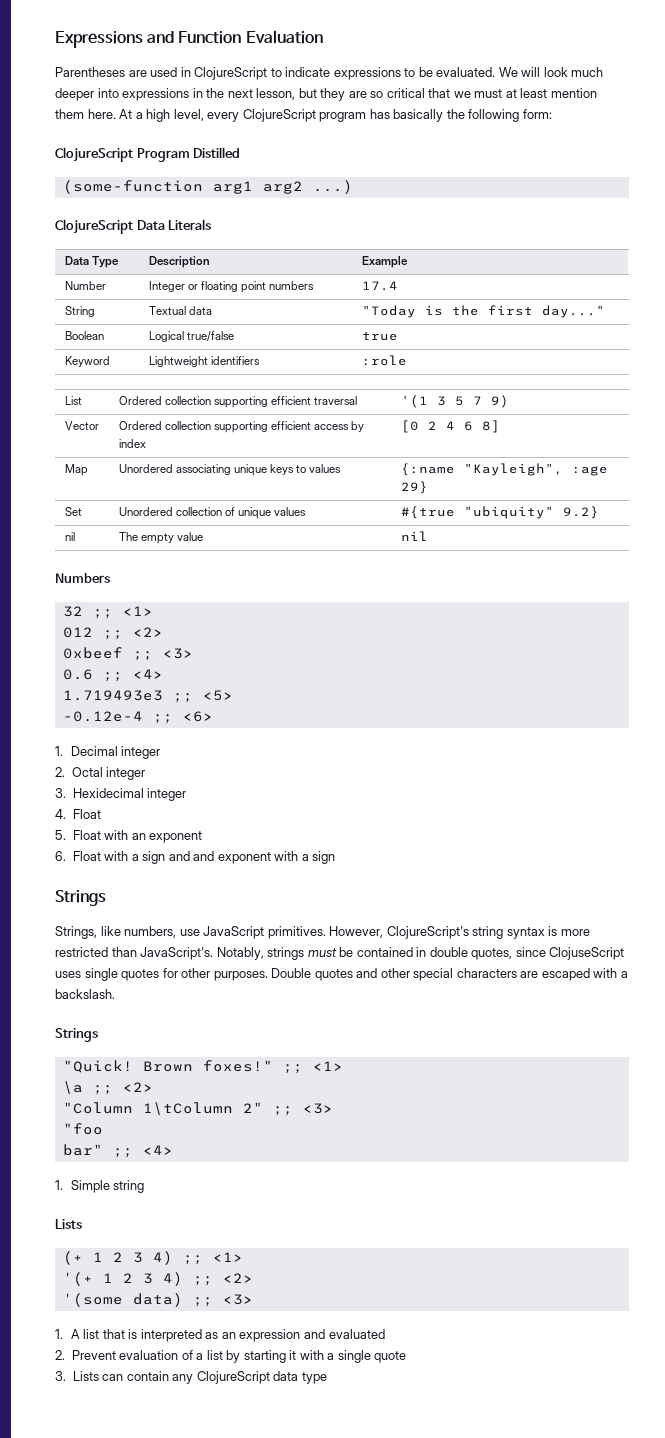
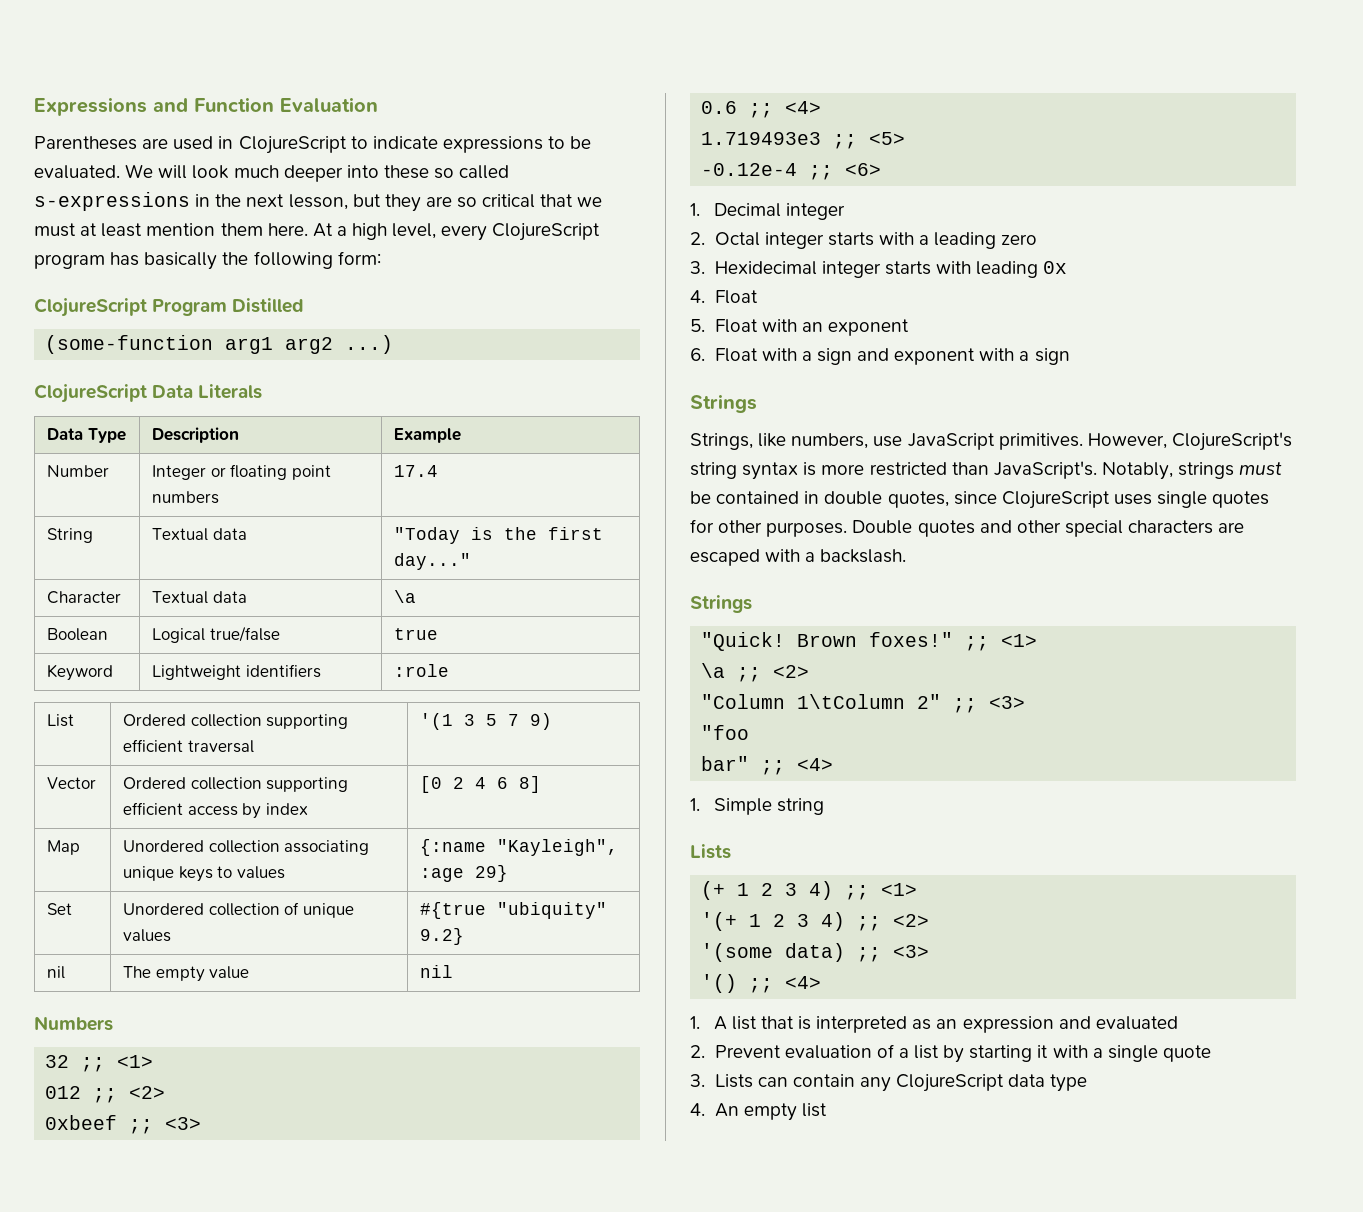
- We will look much deeper into expressions in the next lesson, but they are so critical that we must at least mention them here.
+ We will look much deeper into these so called s-expressions in the next lesson, but they are so critical that we must at least mention them here.
+ Character | Textual data | \a
- Map | Unordered associating unique keys to values | {:name "Kayleigh", :age 29}
+ Map | Unordered collection associating unique keys to values | {:name "Kayleigh", :age 29}
- 2. Octal integer
+ 2. Octal integer starts with a leading zero
- 3. Hexidecimal integer
+ 3. Hexidecimal integer starts with leading 0x
- 6. Float with a sign and and exponent with a sign
+ 6. Float with a sign and exponent with a sign
- Notably, strings must be contained in double quotes, since ClojuseScript uses single quotes for other purposes.
+ Notably, strings must be contained in double quotes, since ClojureScript uses single quotes for other purposes.
+ '() ;; <4>
+ 4. An empty list

